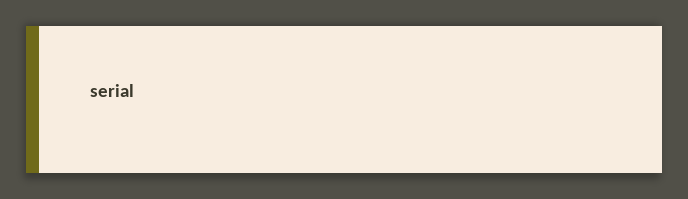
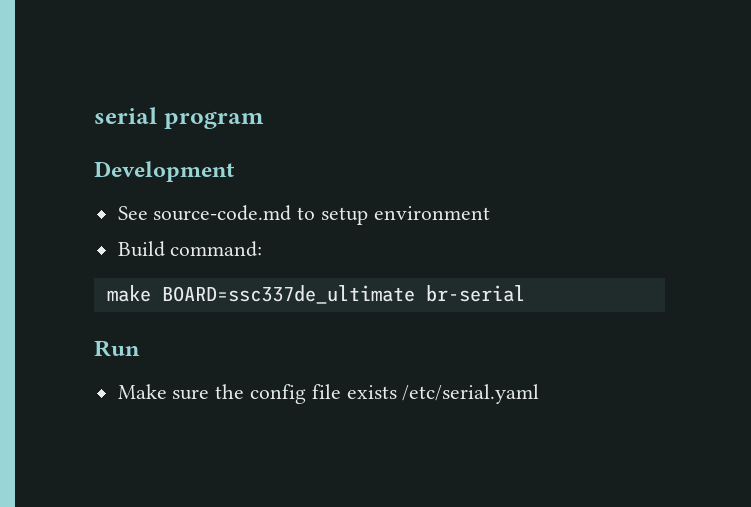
- serial
+ serial program
+ Development
+ See source-code.md to setup environment
+ Build command:
+ make BOARD=ssc337de_ultimate br-serial
+ Run
+ Make sure the config file exists /etc/serial.yaml

